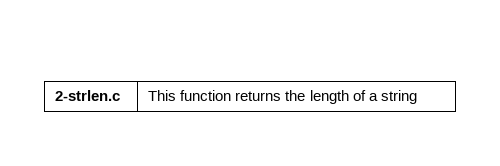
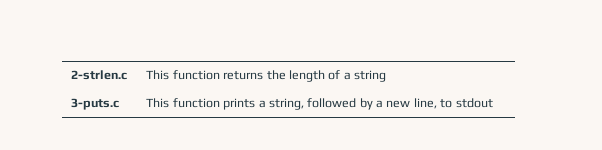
+ 3-puts.c | This function prints a string, followed by a new line, to stdout

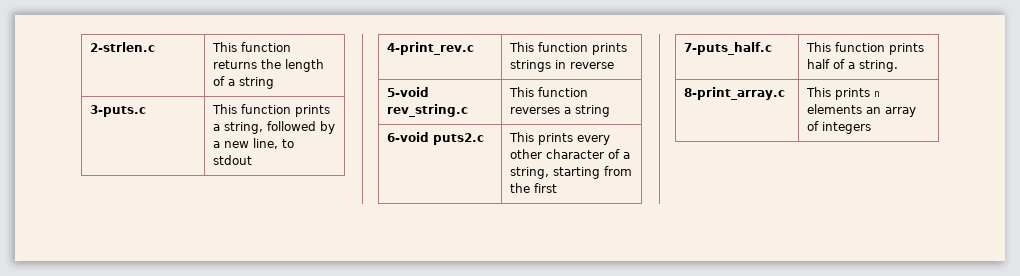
+ 4-print_rev.c | This function prints strings in reverse
+ 5-void rev_string.c | This function reverses a string
+ 6-void puts2.c | This prints every other character of a string, starting from the first
+ 7-puts_half.c | This function prints half of a string.
+ 8-print_array.c | This prints n elements an array of integers

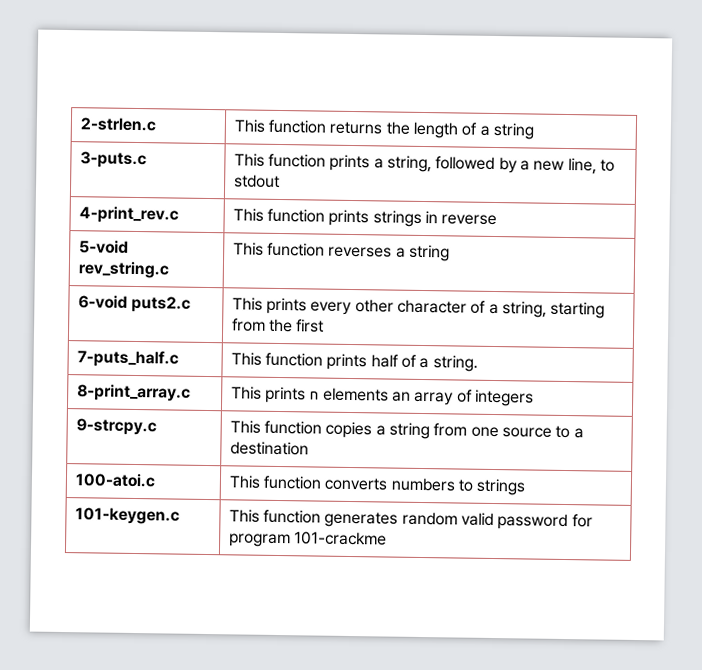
+ 9-strcpy.c | This function copies a string from one source to a destination
+ 100-atoi.c | This function converts numbers to strings
+ 101-keygen.c | This function generates random valid password for program 101-crackme

